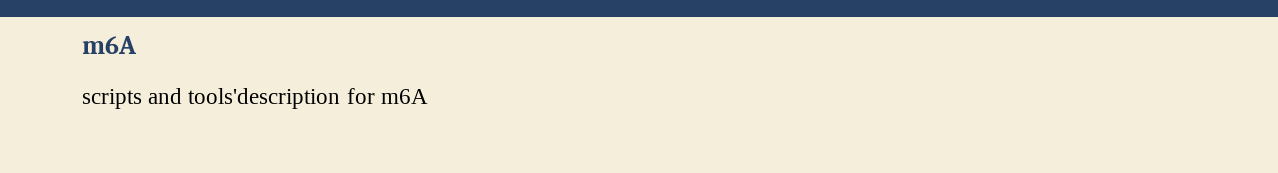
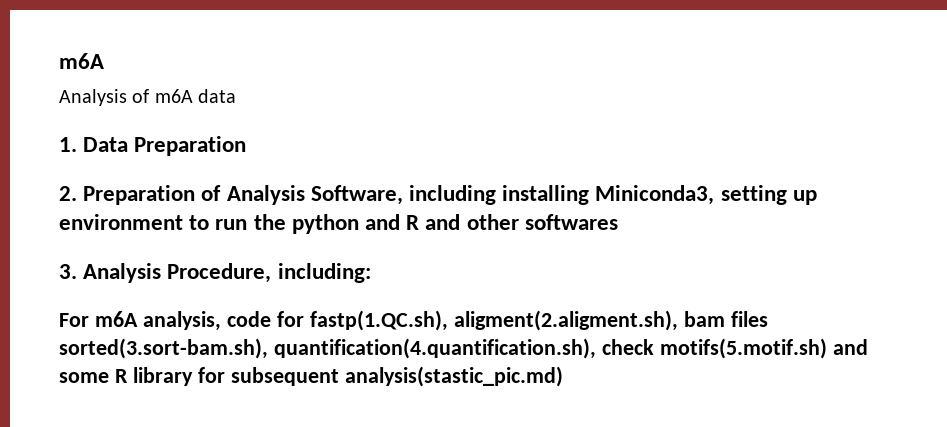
- scripts and tools'description for m6A
+ Analysis of m6A data
+ 1. Data Preparation
+ 2. Preparation of Analysis Software, including installing Miniconda3, setting up environment to run the python and R and other softwares
+ 3. Analysis Procedure, including:
+ For m6A analysis, code for fastp(1.QC.sh), aligment(2.aligment.sh), bam files sorted(3.sort-bam.sh), quantification(4.quantification.sh), check motifs(5.motif.sh) and some R library for subsequent analysis(stastic_pic.md)

